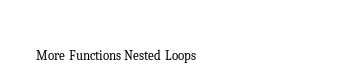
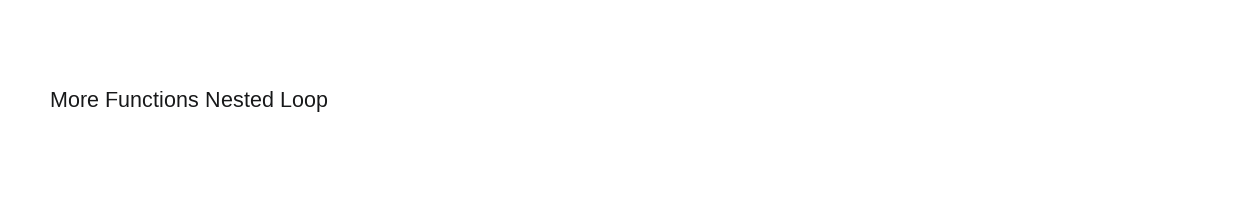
- More Functions Nested Loops
+ More Functions Nested Loop

